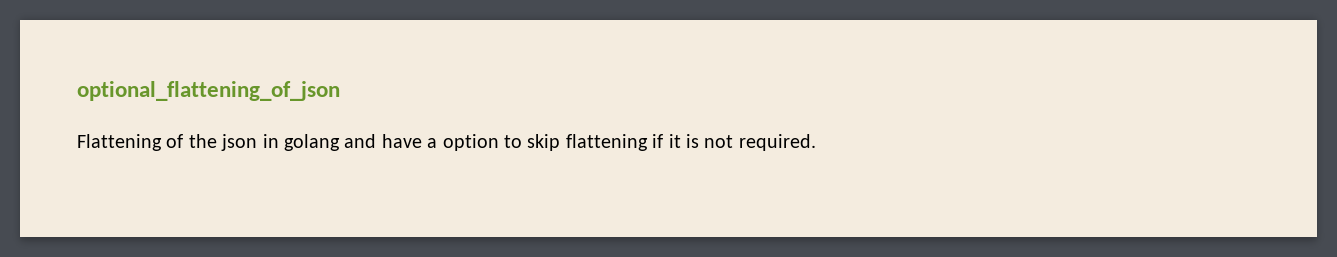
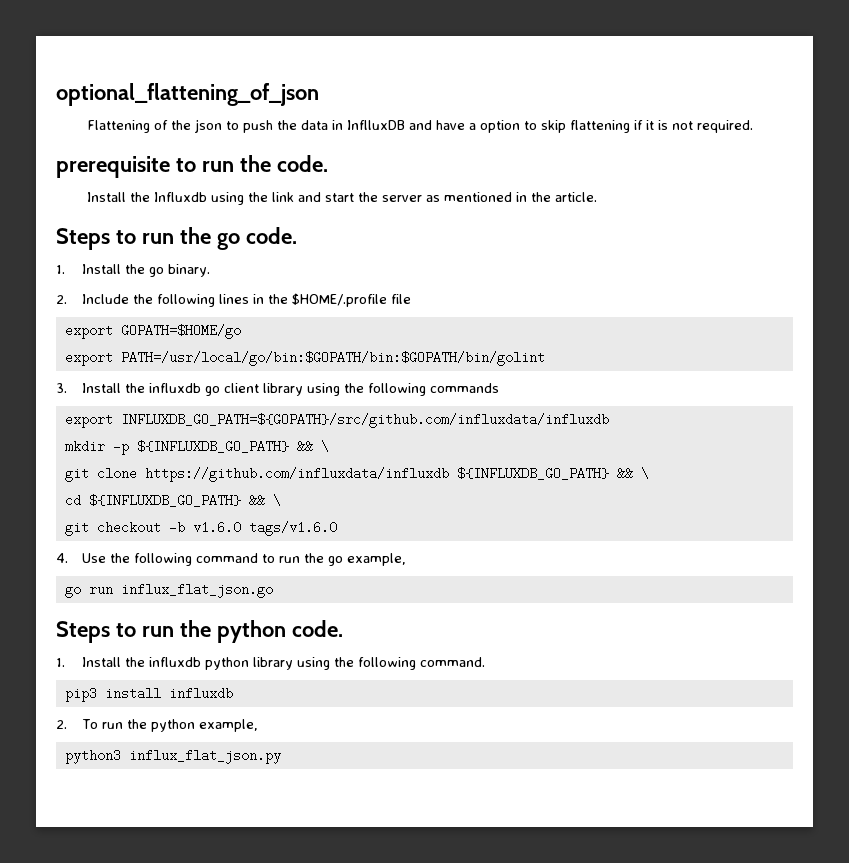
- Flattening of the json in golang and have a option to skip flattening if it is not required.
+ Flattening of the json to push the data in InflluxDB and have a option to skip flattening if it is not required.
+ prerequisite to run the code.
+ Install the Influxdb using the link and start the server as mentioned in the article.
+ Steps to run the go code.
+ 1. Install the go binary.
+ 2. Include the following lines in the $HOME/.profile file
+ export GOPATH=$HOME/go
+ export PATH=/usr/local/go/bin:$GOPATH/bin:$GOPATH/bin/golint
+ 3. Install the influxdb go client library using the following commands
+ export INFLUXDB_GO_PATH=${GOPATH}/src/github.com/influxdata/influxdb
+ mkdir -p ${INFLUXDB_GO_PATH} && \
+ git clone https://github.com/influxdata/influxdb ${INFLUXDB_GO_PATH} && \
+ cd ${INFLUXDB_GO_PATH} && \
+ git checkout -b v1.6.0 tags/v1.6.0
+ 4. Use the following command to run the go example,
+ go run influx_flat_json.go
+ Steps to run the python code.
+ 1. Install the influxdb python library using the following command.
+ pip3 install influxdb
+ 2. To run the python example,
+ python3 influx_flat_json.py

